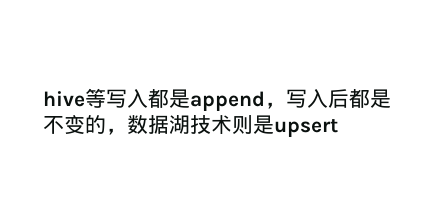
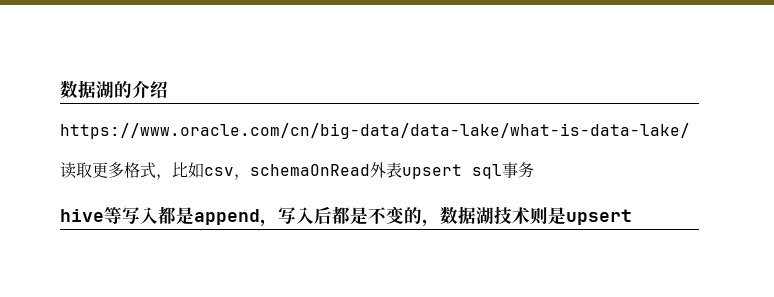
+ 数据湖的介绍
+ https://www.oracle.com/cn/big-data/data-lake/what-is-data-lake/
+ 读取更多格式，比如csv，schemaOnRead外表upsert sql事务

